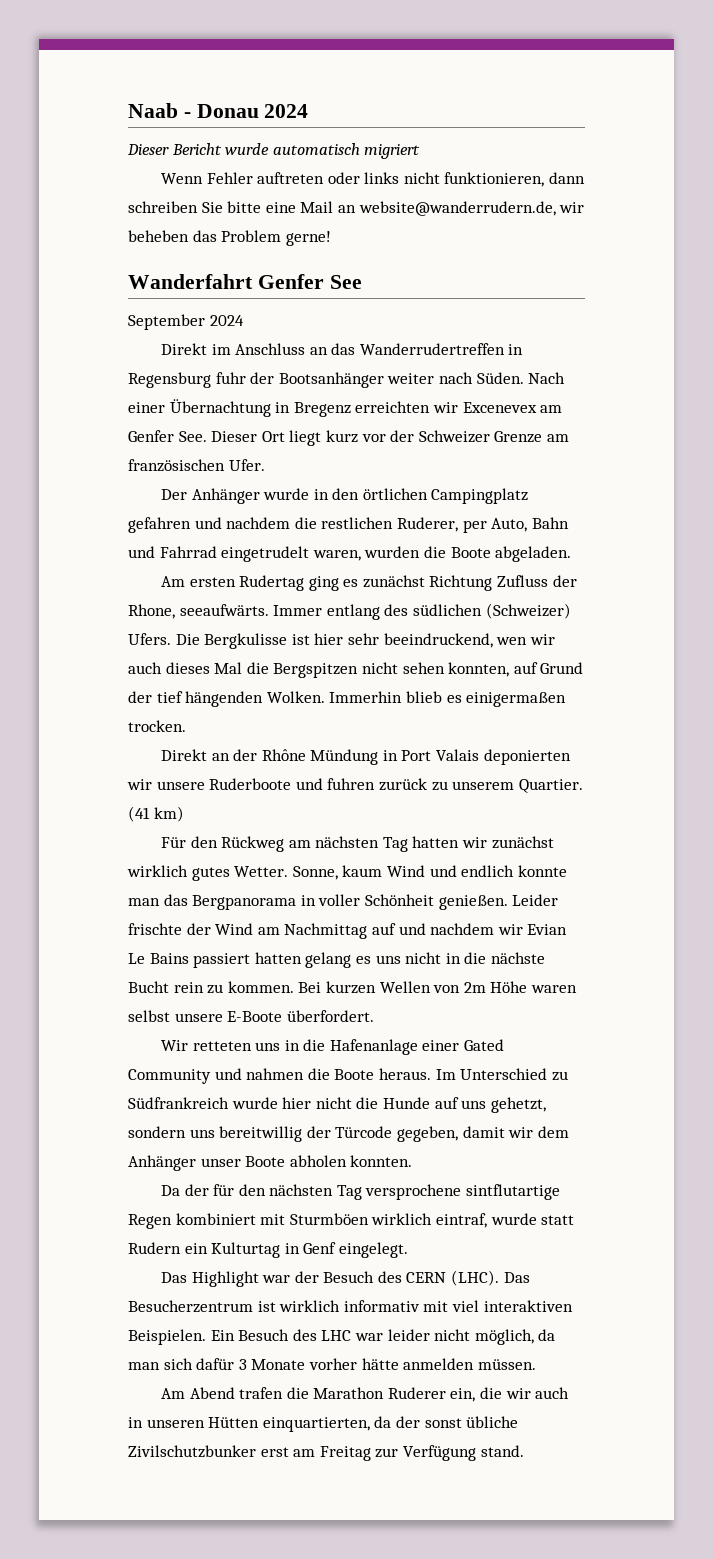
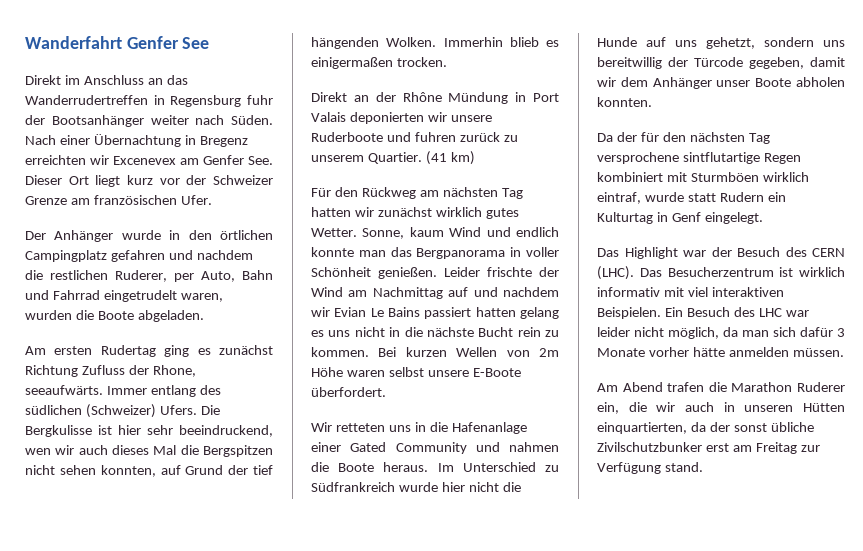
- Naab - Donau 2024
- Dieser Bericht wurde automatisch migriert
- Wenn Fehler auftreten oder links nicht funktionieren, dann schreiben Sie bitte eine Mail an website@wanderrudern.de, wir beheben das Problem gerne!
- September 2024

